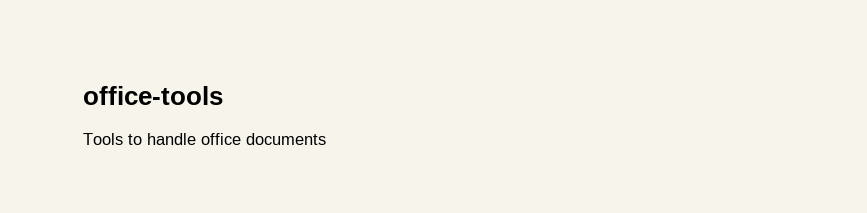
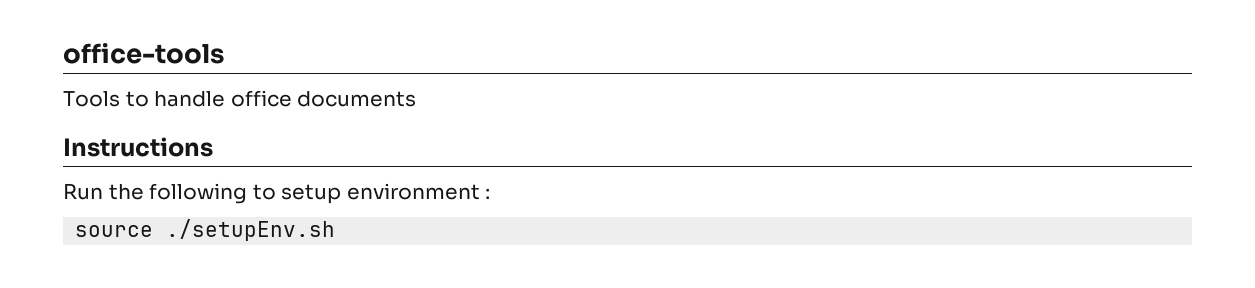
+ Instructions
+ Run the following to setup environment :
+ source ./setupEnv.sh

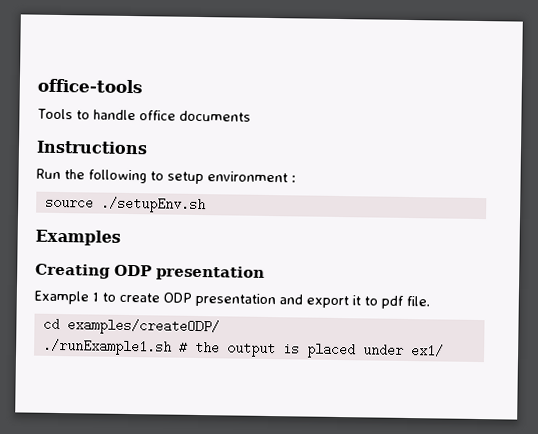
+ Examples
+ Creating ODP presentation
+ Example 1 to create ODP presentation and export it to pdf file.
+ cd examples/createODP/
+ ./runExample1.sh # the output is placed under ex1/

